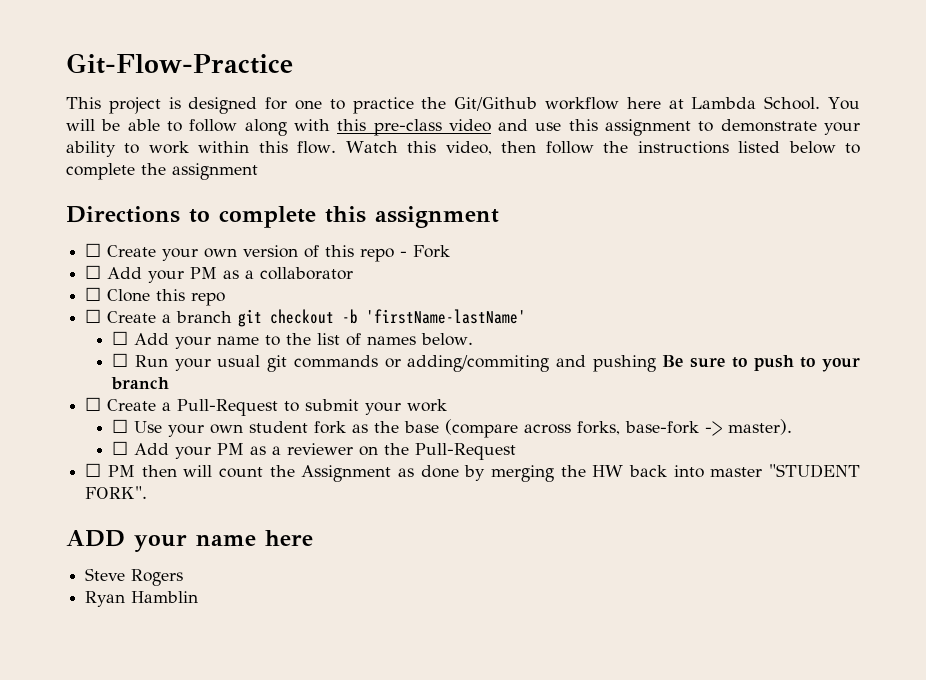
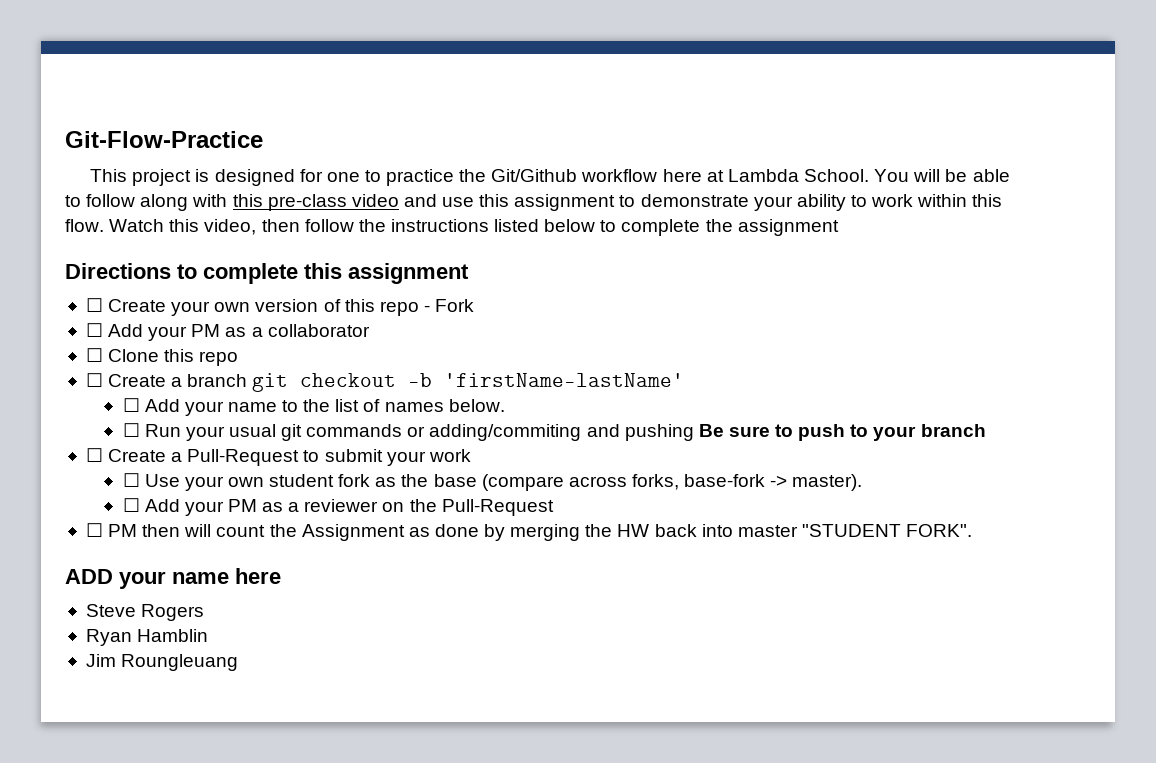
+ Jim Roungleuang

